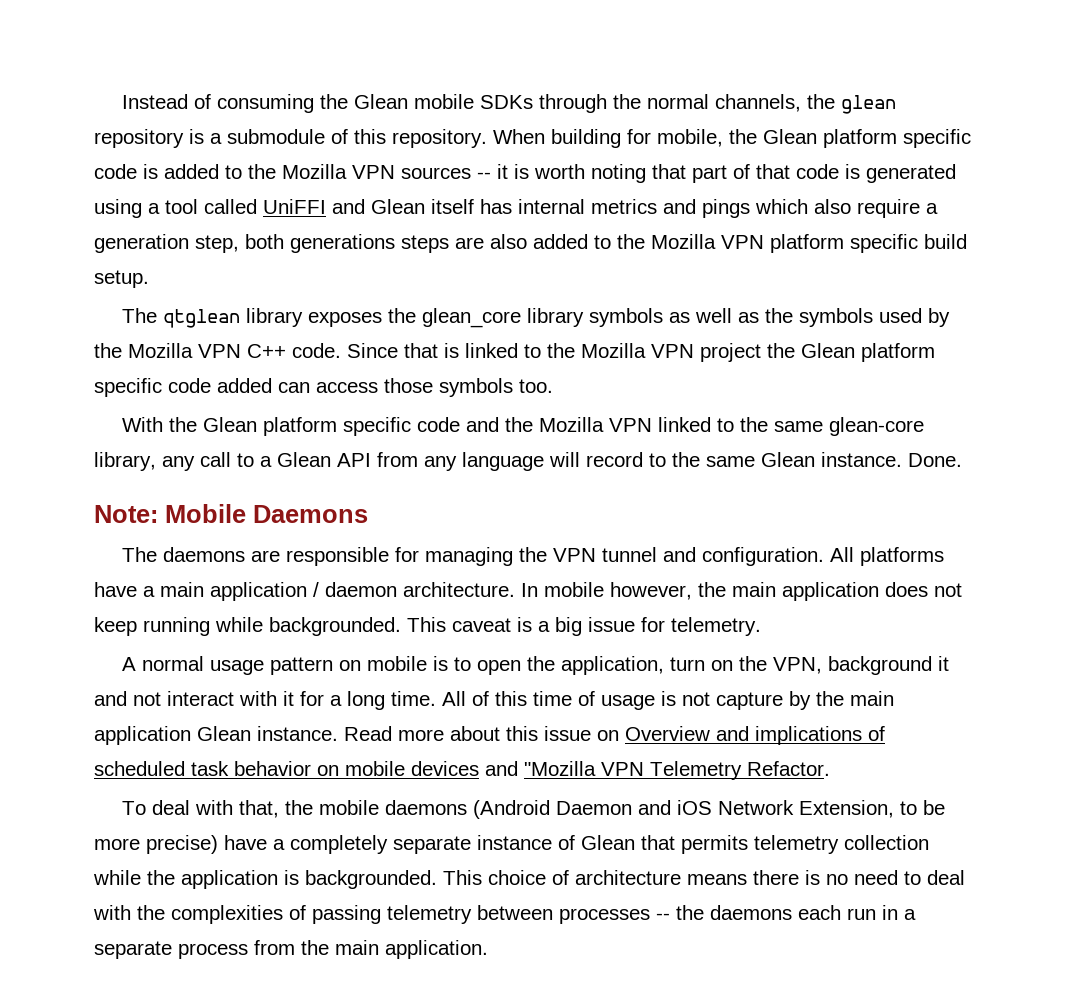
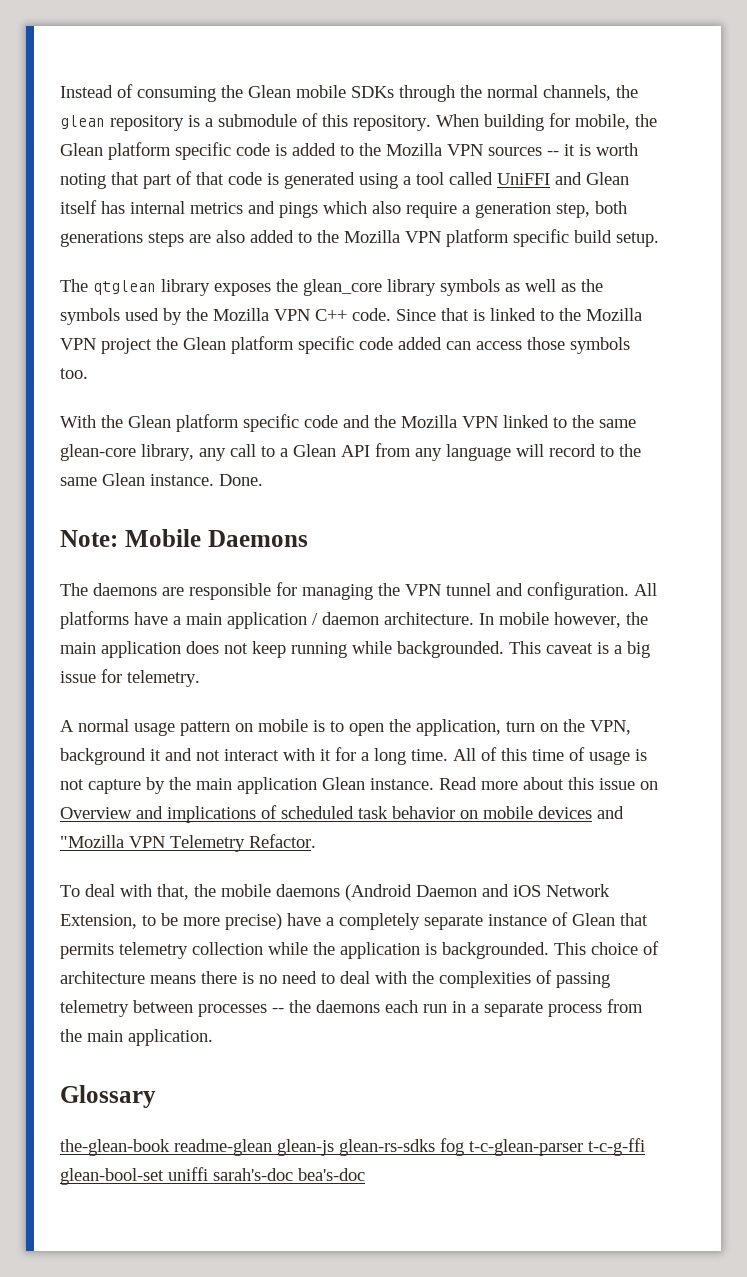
+ Glossary
+ the-glean-book readme-glean glean-js glean-rs-sdks fog t-c-glean-parser t-c-g-ffi glean-bool-set uniffi sarah's-doc bea's-doc

